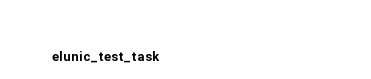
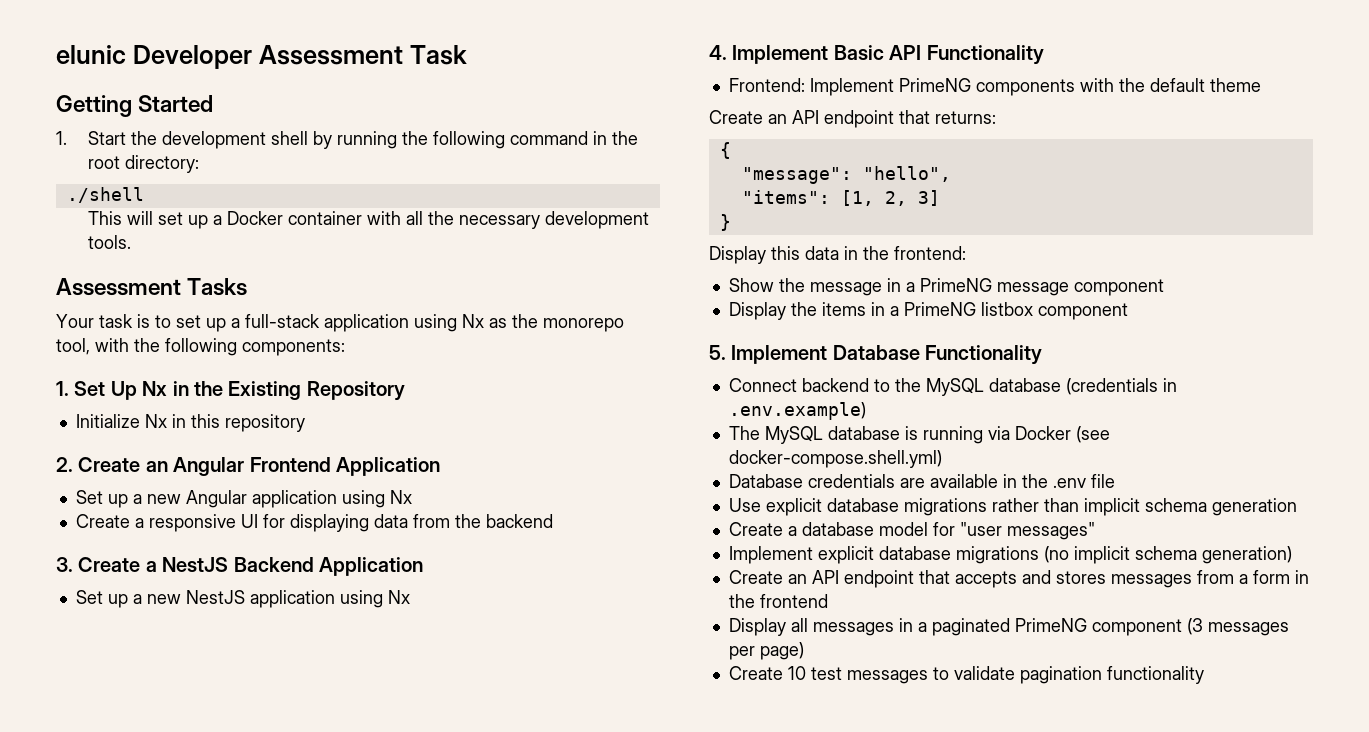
- elunic_test_task
+ elunic Developer Assessment Task
+ Getting Started
+ 1. Start the development shell by running the following command in the root directory:
+ ./shell
+ This will set up a Docker container with all the necessary development tools.
+ Assessment Tasks
+ Your task is to set up a full-stack application using Nx as the monorepo tool, with the following components:
+ 1. Set Up Nx in the Existing Repository
+ Initialize Nx in this repository
+ 2. Create an Angular Frontend Application
+ Set up a new Angular application using Nx
+ Create a responsive UI for displaying data from the backend
+ 3. Create a NestJS Backend Application
+ Set up a new NestJS application using Nx
+ 4. Implement Basic API Functionality
+ Frontend: Implement PrimeNG components with the default theme
+ Create an API endpoint that returns:
+ {
+ "message": "hello",
+ "items": [1, 2, 3]
+ }
+ Display this data in the frontend:
+ Show the message in a PrimeNG message component
+ Display the items in a PrimeNG listbox component
+ 5. Implement Database Functionality
+ Connect backend to the MySQL database (credentials in .env.example)
+ The MySQL database is running via Docker (see docker-compose.shell.yml)
+ Database credentials are available in the .env file
+ Use explicit database migrations rather than implicit schema generation
+ Create a database model for "user messages"
+ Implement explicit database migrations (no implicit schema generation)
+ Create an API endpoint that accepts and stores messages from a form in the frontend
+ Display all messages in a paginated PrimeNG component (3 messages per page)
+ Create 10 test messages to validate pagination functionality

